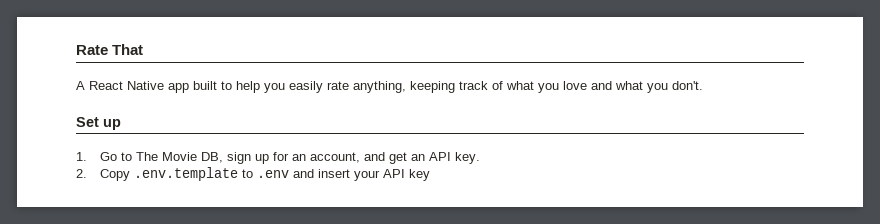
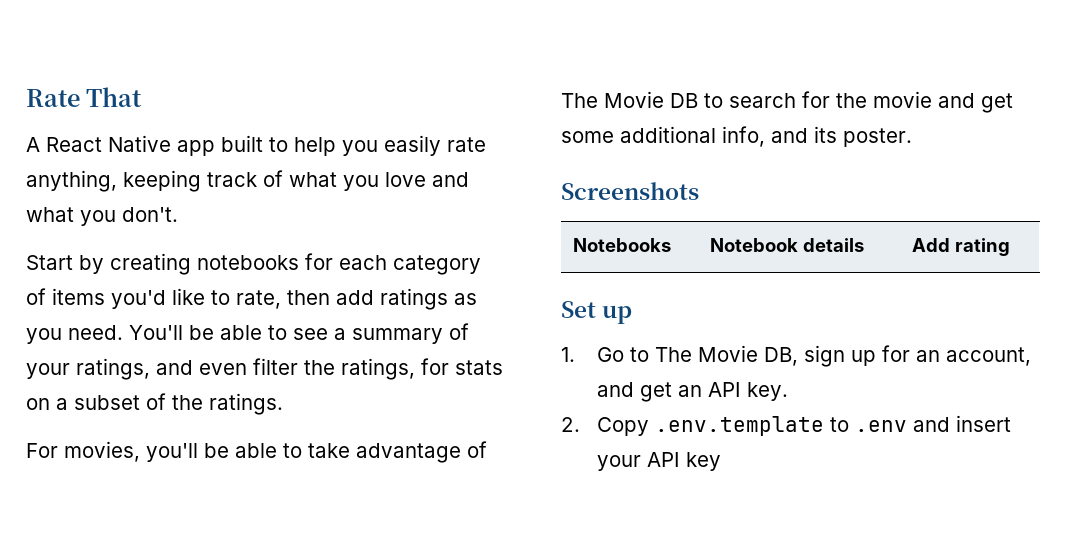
+ Start by creating notebooks for each category of items you'd like to rate, then add ratings as you need. You'll be able to see a summary of your ratings, and even filter the ratings, for stats on a subset of the ratings.
+ For movies, you'll be able to take advantage of The Movie DB to search for the movie and get some additional info, and its poster.
+ Screenshots
+ Notebooks | Notebook details | Add rating

